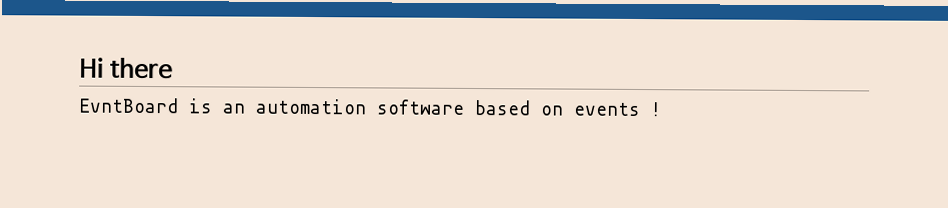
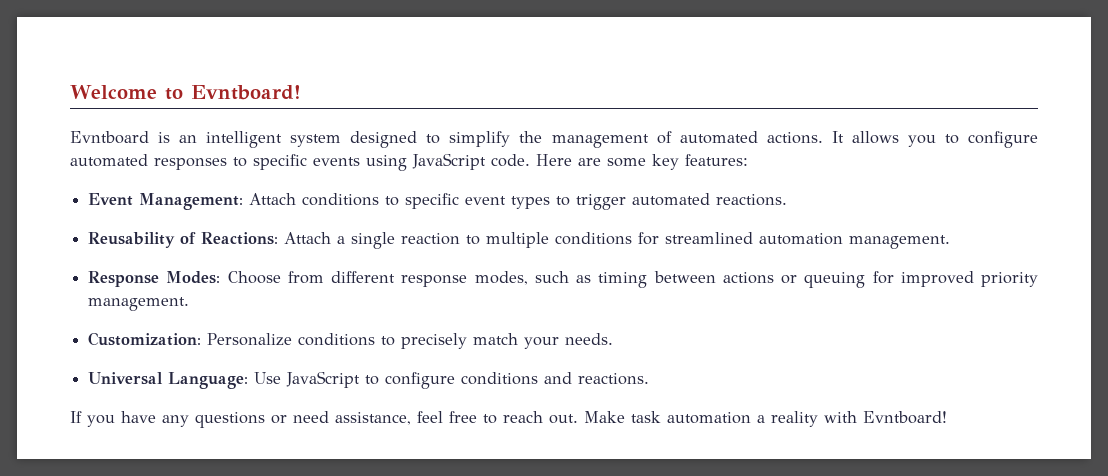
- Hi there
- EvntBoard is an automation software based on events !
+ Welcome to Evntboard!
+ Evntboard is an intelligent system designed to simplify the management of automated actions. It allows you to configure automated responses to specific events using JavaScript code. Here are some key features:
+ Event Management: Attach conditions to specific event types to trigger automated reactions.
+ Reusability of Reactions: Attach a single reaction to multiple conditions for streamlined automation management.
+ Response Modes: Choose from different response modes, such as timing between actions or queuing for improved priority management.
+ Customization: Personalize conditions to precisely match your needs.
+ Universal Language: Use JavaScript to configure conditions and reactions.
+ If you have any questions or need assistance, feel free to reach out. Make task automation a reality with Evntboard!

